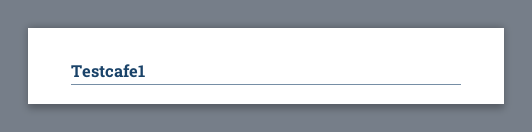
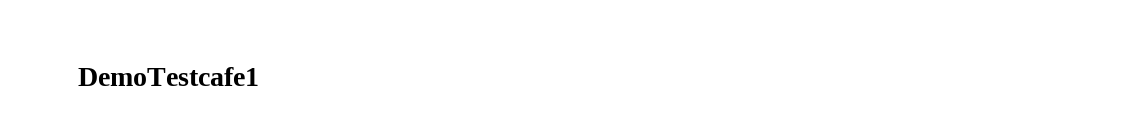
- Testcafe1
+ DemoTestcafe1

